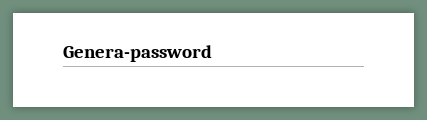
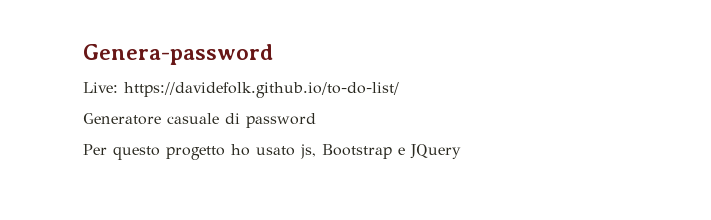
+ Live: https://davidefolk.github.io/to-do-list/
+ Generatore casuale di password
+ Per questo progetto ho usato js, Bootstrap e JQuery

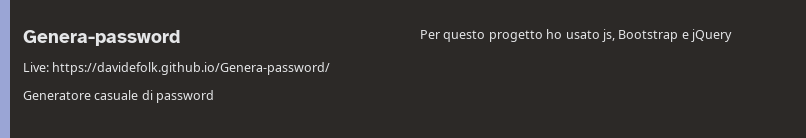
- Live: https://davidefolk.github.io/to-do-list/
+ Live: https://davidefolk.github.io/Genera-password/
- Per questo progetto ho usato js, Bootstrap e JQuery
+ Per questo progetto ho usato js, Bootstrap e jQuery

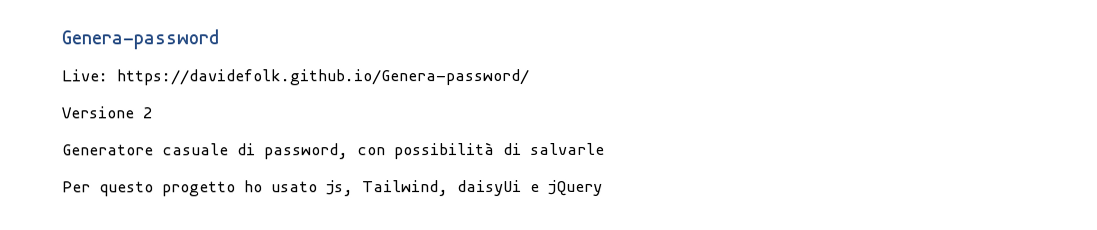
+ Versione 2
- Generatore casuale di password
+ Generatore casuale di password, con possibilità di salvarle
- Per questo progetto ho usato js, Bootstrap e jQuery
+ Per questo progetto ho usato js, Tailwind, daisyUi e jQuery

